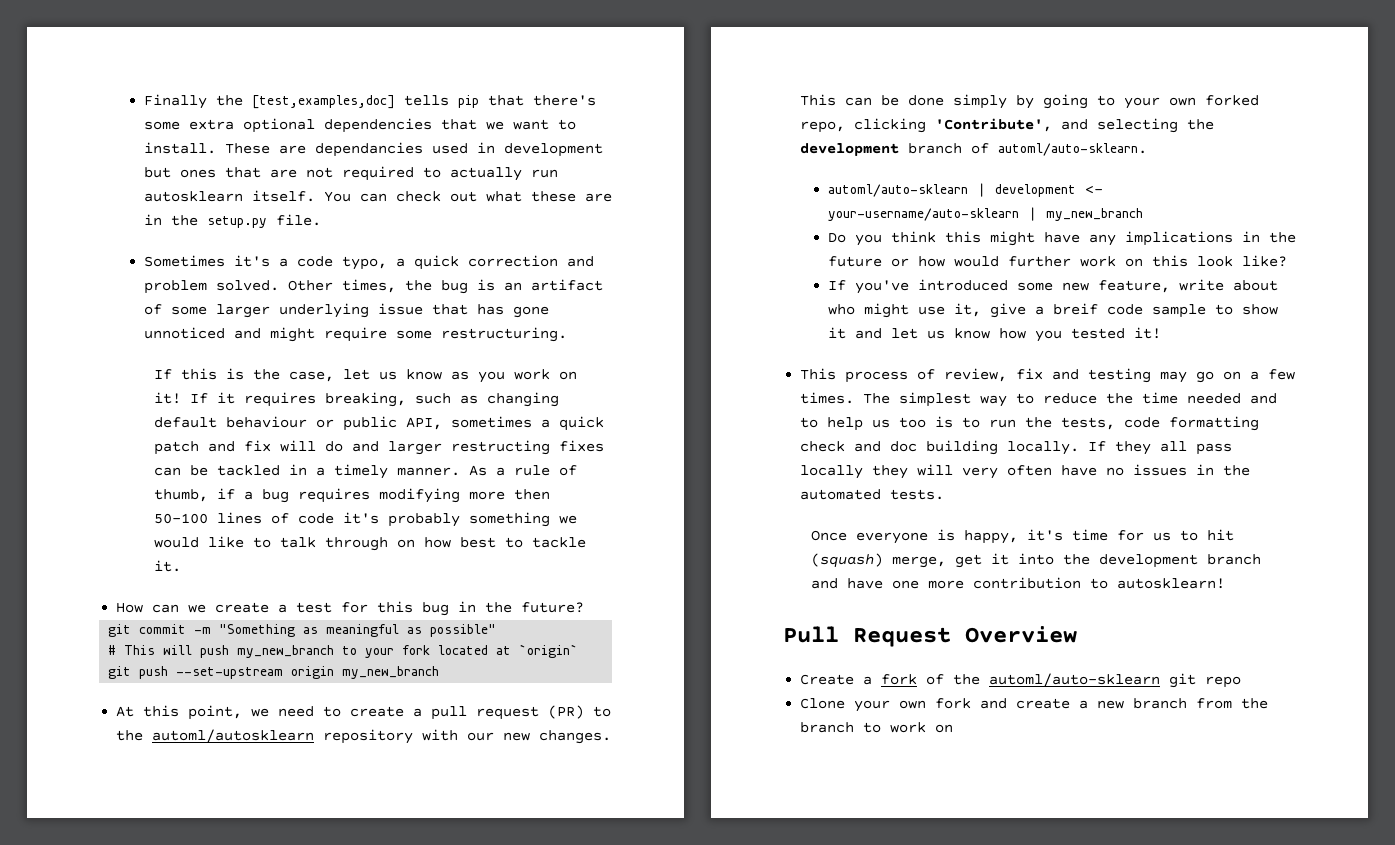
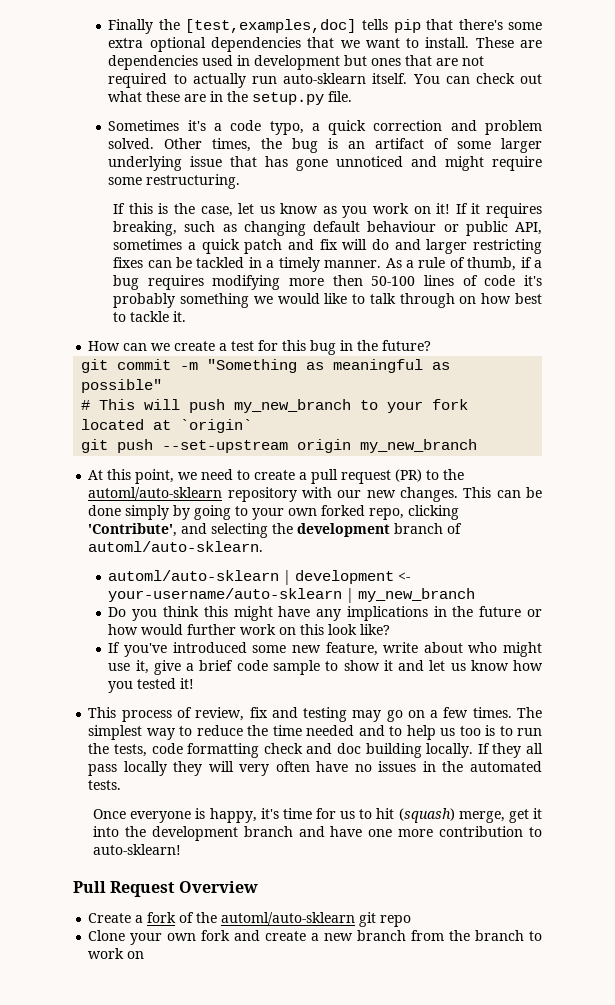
- These are dependancies used in development but ones that are not required to actually run autosklearn itself.
+ These are dependencies used in development but ones that are not required to actually run auto-sklearn itself.
- If it requires breaking, such as changing default behaviour or public API, sometimes a quick patch and fix will do and larger restructing fixes can be tackled in a timely manner.
+ If it requires breaking, such as changing default behaviour or public API, sometimes a quick patch and fix will do and larger restricting fixes can be tackled in a timely manner.
- At this point, we need to create a pull request (PR) to the automl/autosklearn repository with our new changes.
+ At this point, we need to create a pull request (PR) to the automl/auto-sklearn repository with our new changes.
- If you've introduced some new feature, write about who might use it, give a breif code sample to show it and let us know how you tested it!
+ If you've introduced some new feature, write about who might use it, give a brief code sample to show it and let us know how you tested it!
- Once everyone is happy, it's time for us to hit (squash) merge, get it into the development branch and have one more contribution to autosklearn!
+ Once everyone is happy, it's time for us to hit (squash) merge, get it into the development branch and have one more contribution to auto-sklearn!

